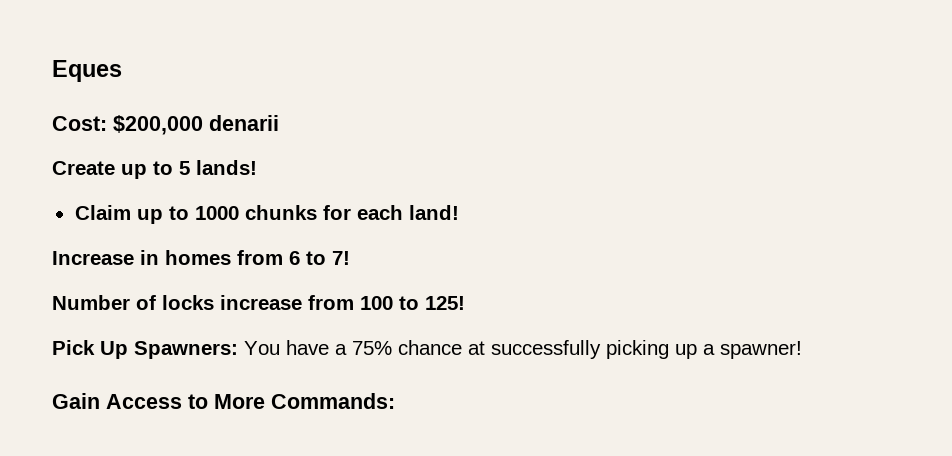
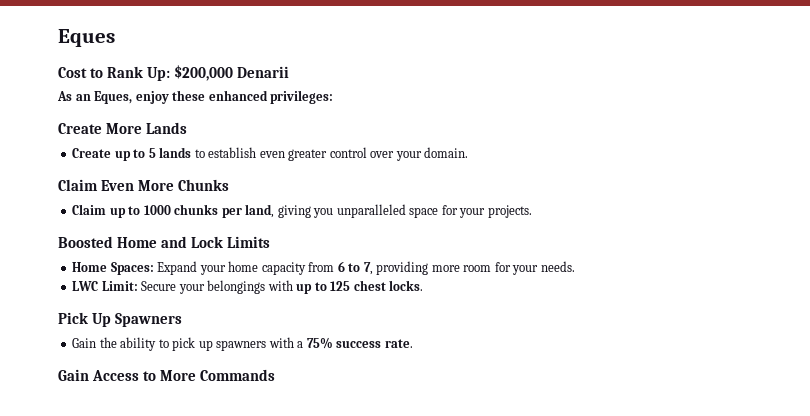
- Cost: $200,000 denarii
- Create up to 5 lands!
+ Cost to Rank Up: $200,000 Denarii
+ As an Eques, enjoy these enhanced privileges:
+ Create More Lands
+ Create up to 5 lands to establish even greater control over your domain.
+ Claim Even More Chunks
- Claim up to 1000 chunks for each land!
- Increase in homes from 6 to 7!
- Number of locks increase from 100 to 125!
- Pick Up Spawners: You have a 75% chance at successfully picking up a spawner!
+ Claim up to 1000 chunks per land, giving you unparalleled space for your projects.
+ Boosted Home and Lock Limits
+ Home Spaces: Expand your home capacity from 6 to 7, providing more room for your needs.
+ LWC Limit: Secure your belongings with up to 125 chest locks.
+ Pick Up Spawners
+ Gain the ability to pick up spawners with a 75% success rate.
- Gain Access to More Commands:
+ Gain Access to More Commands

